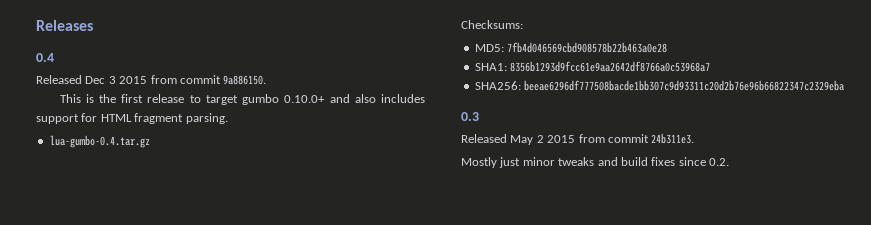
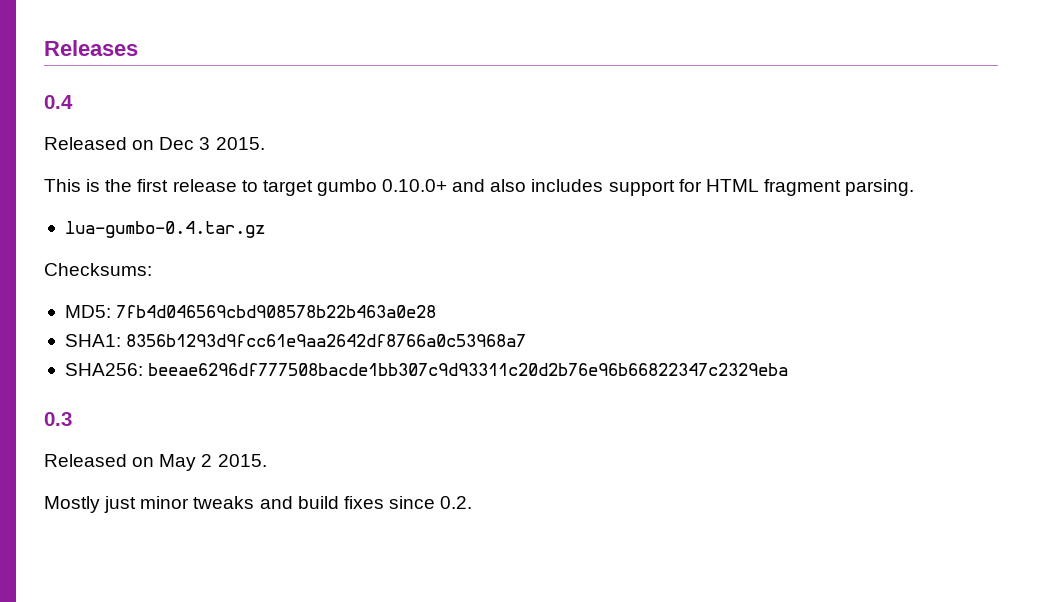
- Released Dec 3 2015 from commit 9a886150.
+ Released on Dec 3 2015.
- Released May 2 2015 from commit 24b311e3.
+ Released on May 2 2015.

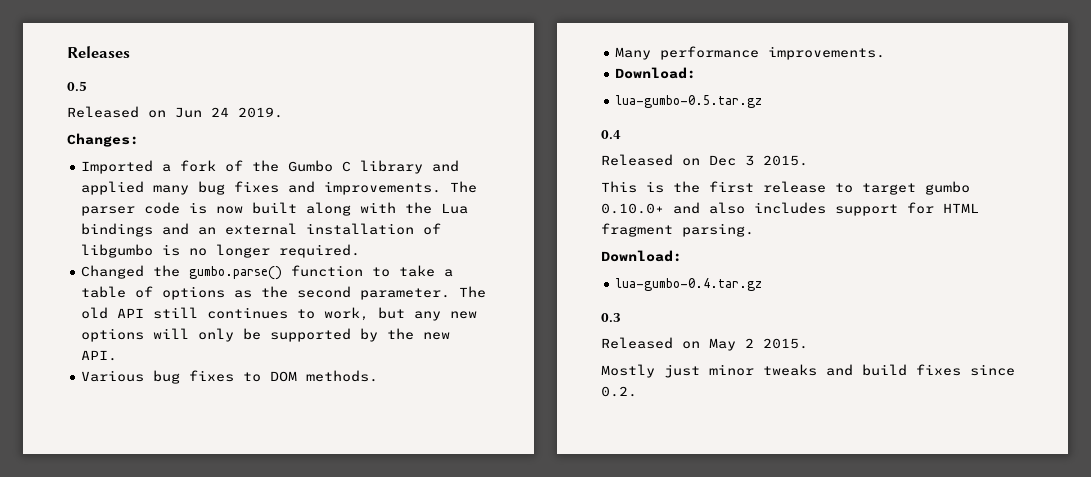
+ 0.5
+ Released on Jun 24 2019.
+ Changes:
+ Imported a fork of the Gumbo C library and applied many bug fixes and improvements. The parser code is now built along with the Lua bindings and an external installation of libgumbo is no longer required.
+ Changed the gumbo.parse() function to take a table of options as the second parameter. The old API still continues to work, but any new options will only be supported by the new API.
+ Various bug fixes to DOM methods.
+ Many performance improvements.
+ Download:
+ lua-gumbo-0.5.tar.gz
  This is the first release to target gumbo 0.10.0+ and also includes support for HTML fragment parsing.
+ Download:
- Checksums:
- MD5: 7fb4d046569cbd908578b22b463a0e28
- SHA1: 8356b1293d9fcc61e9aa2642df8766a0c53968a7
- SHA256: beeae6296df777508bacde1bb307c9d93311c20d2b76e96b66822347c2329eba

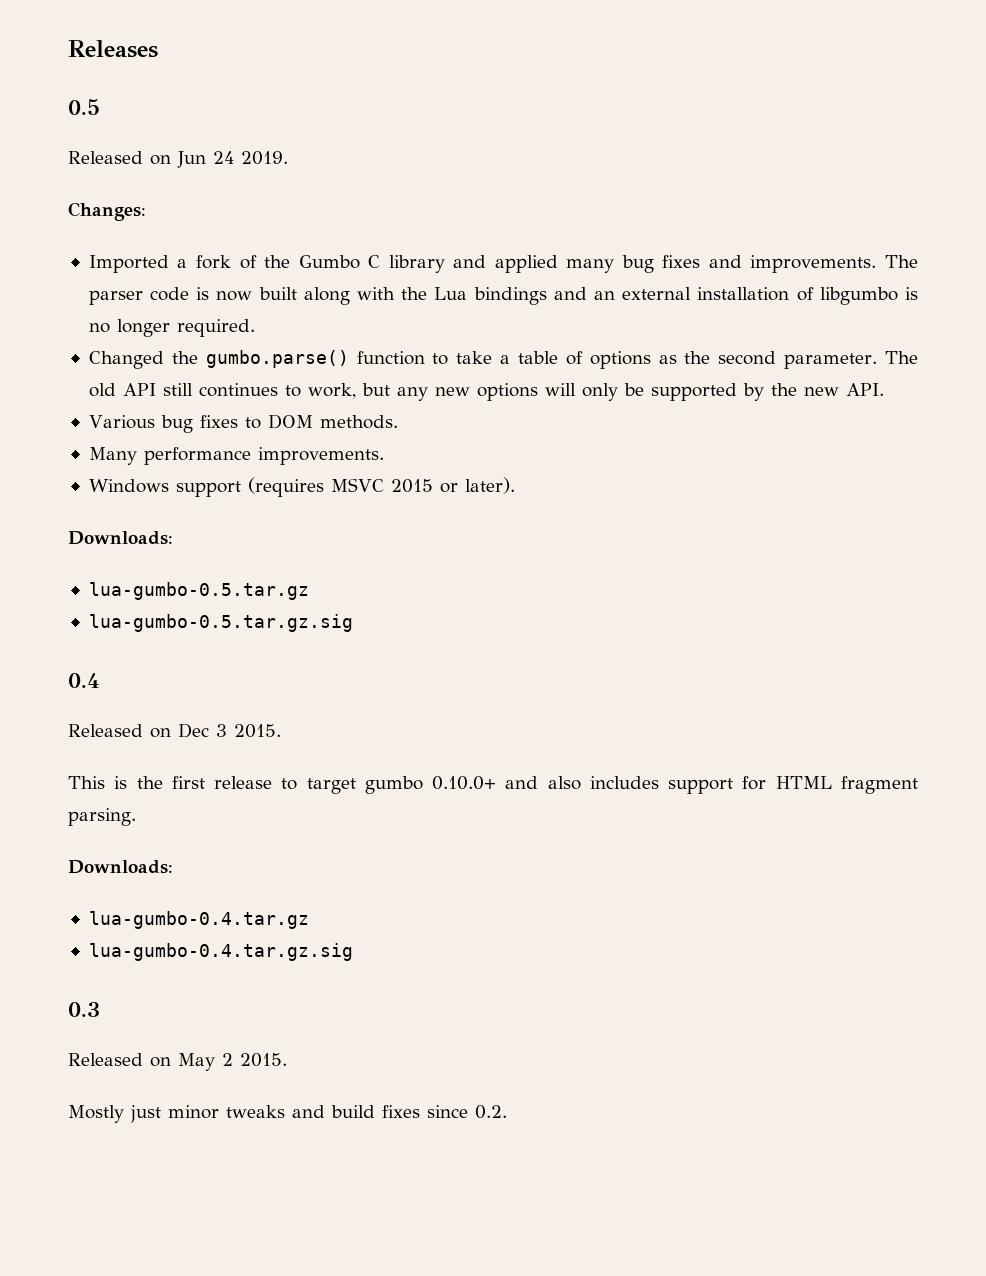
  Many performance improvements.
- Download:
+ Windows support (requires MSVC 2015 or later).
+ Downloads:
+ lua-gumbo-0.5.tar.gz.sig
  This is the first release to target gumbo 0.10.0+ and also includes support for HTML fragment parsing.
- Download:
+ Downloads:
+ lua-gumbo-0.4.tar.gz.sig

